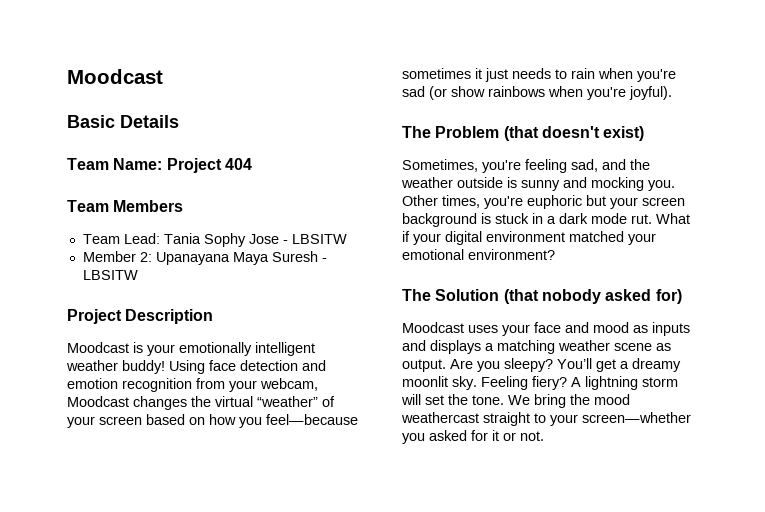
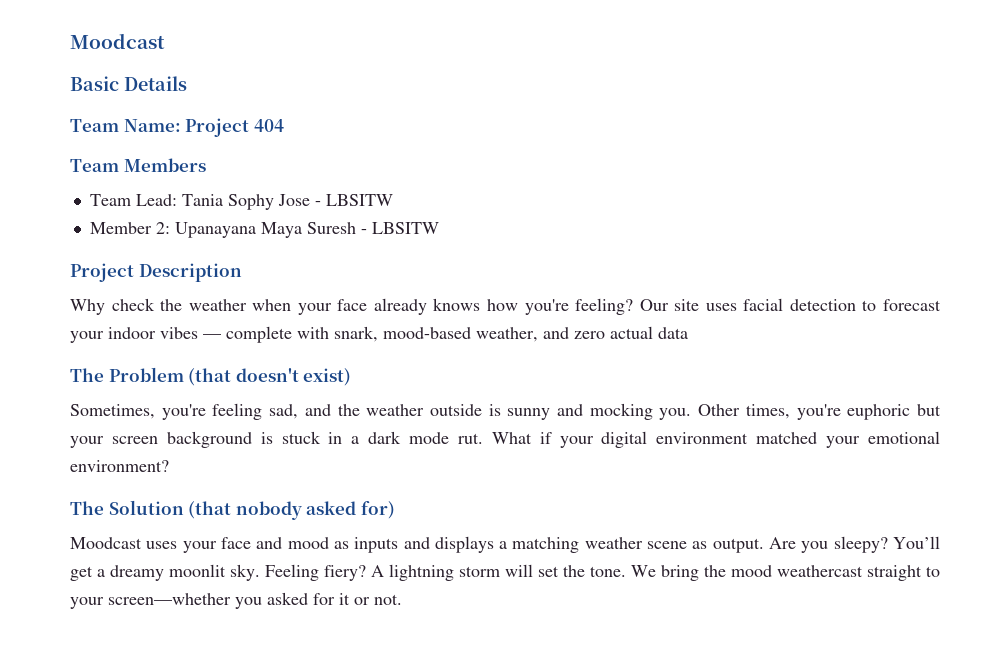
- Moodcast is your emotionally intelligent weather buddy! Using face detection and emotion recognition from your webcam, Moodcast changes the virtual “weather” of your screen based on how you feel—because sometimes it just needs to rain when you're sad (or show rainbows when you're joyful).
+ Why check the weather when your face already knows how you're feeling? Our site uses facial detection to forecast your indoor vibes — complete with snark, mood-based weather, and zero actual data

